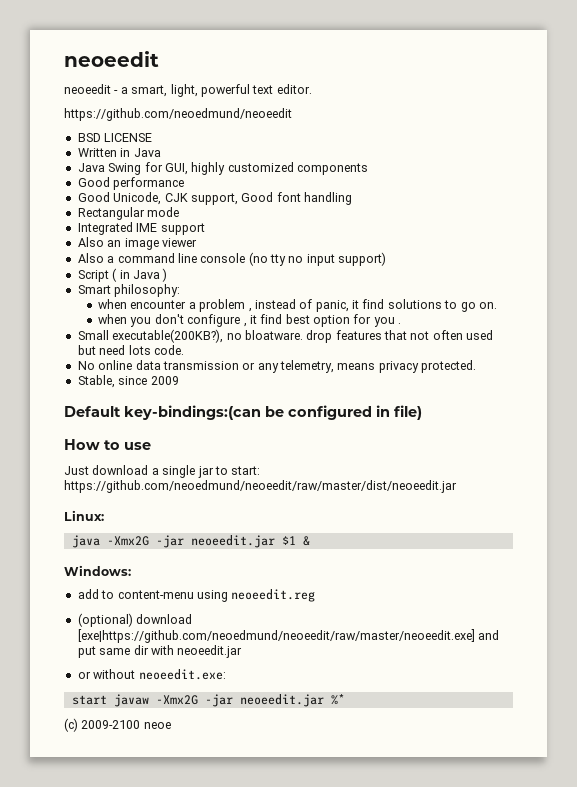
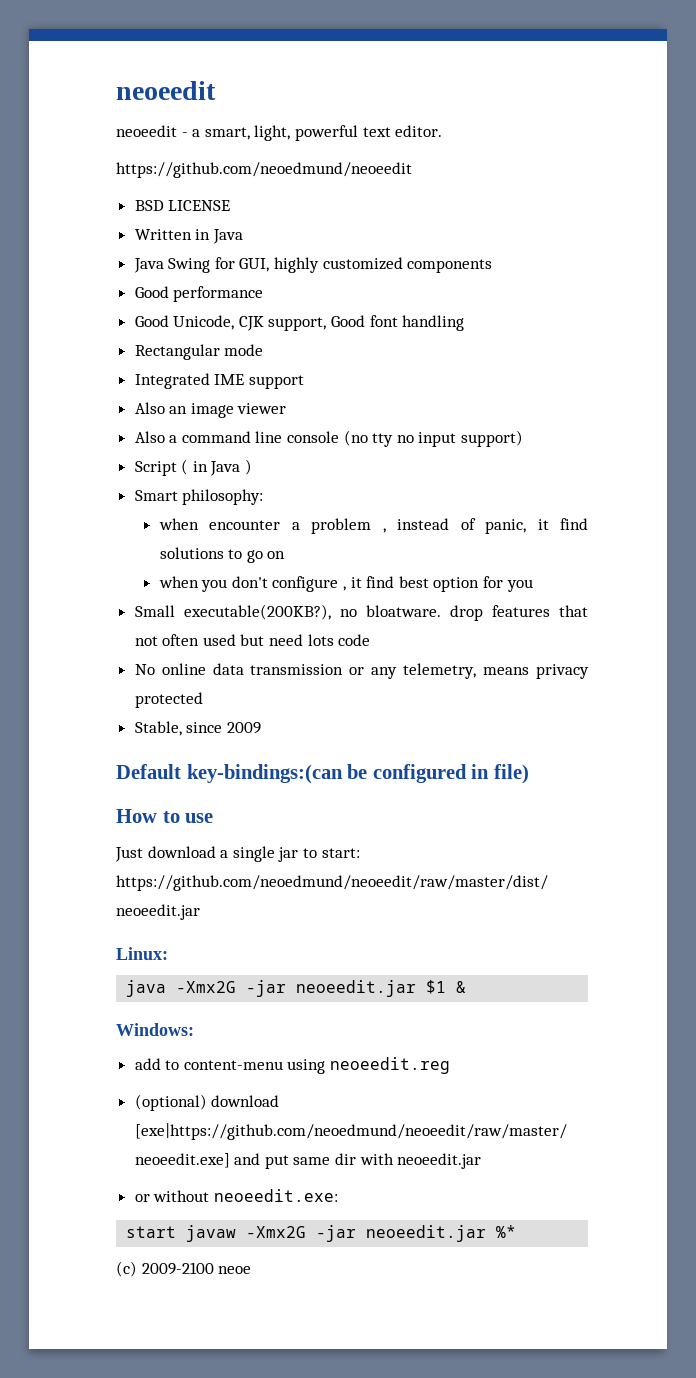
- when encounter a problem , instead of panic, it find solutions to go on.
+ when encounter a problem , instead of panic, it find solutions to go on
- when you don't configure , it find best option for you .
+ when you don't configure , it find best option for you
- Small executable(200KB?), no bloatware. drop features that not often used but need lots code.
+ Small executable(200KB?), no bloatware. drop features that not often used but need lots code
- No online data transmission or any telemetry, means privacy protected.
+ No online data transmission or any telemetry, means privacy protected

